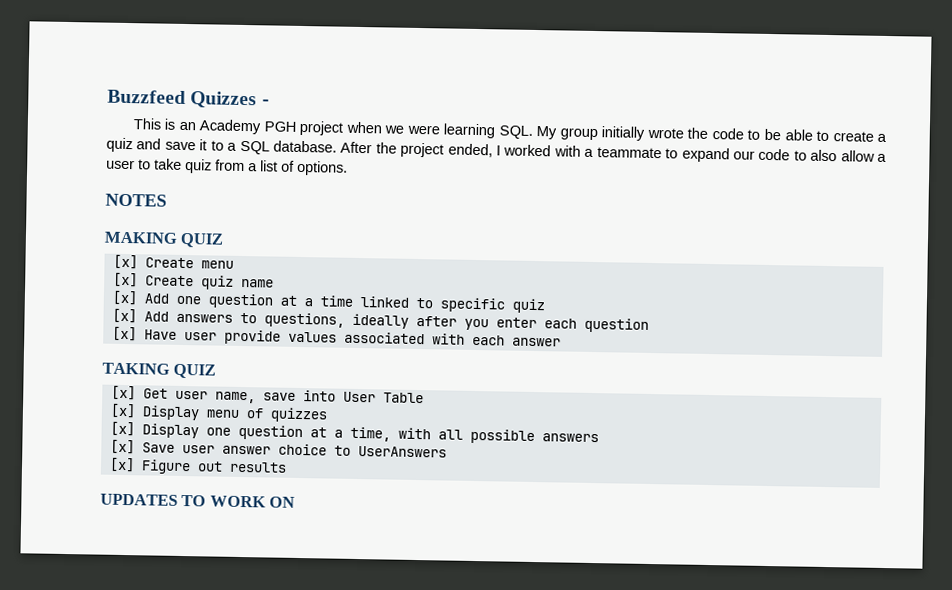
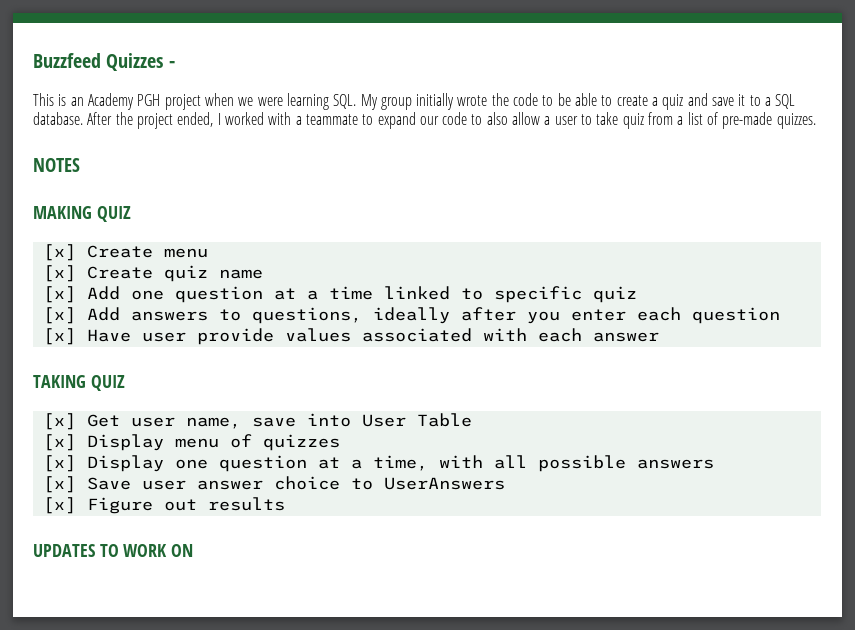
- After the project ended, I worked with a teammate to expand our code to also allow a user to take quiz from a list of options.
+ After the project ended, I worked with a teammate to expand our code to also allow a user to take quiz from a list of pre-made quizzes.

